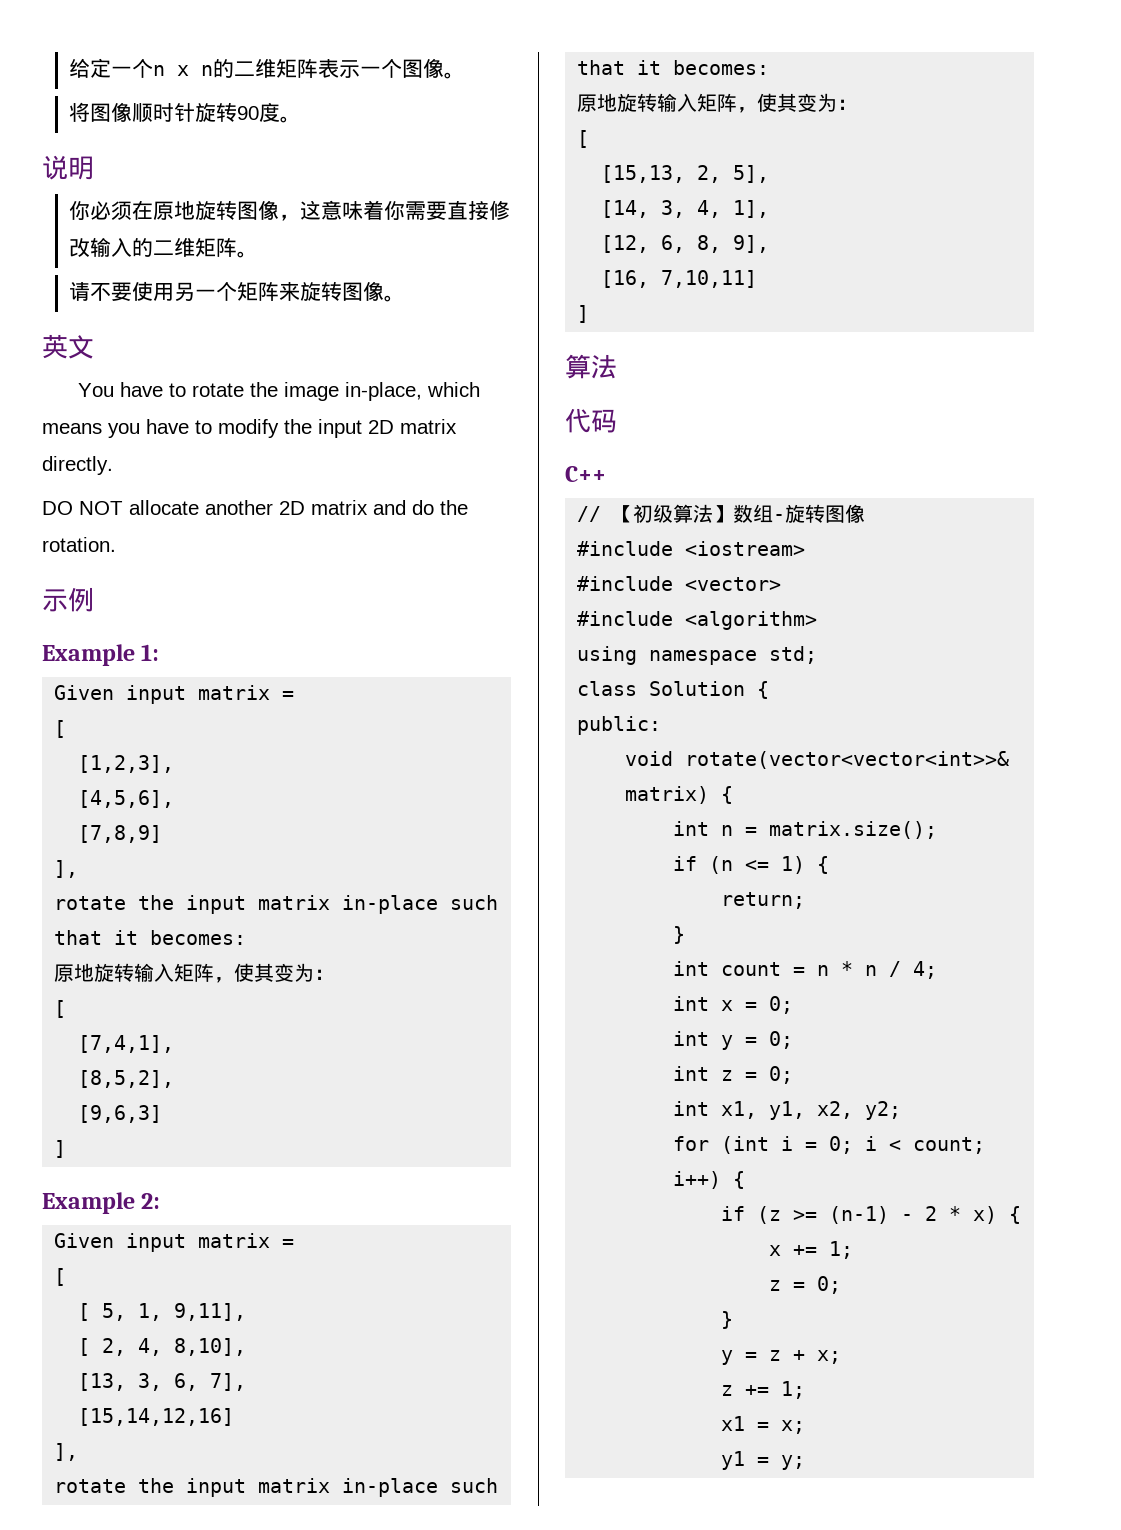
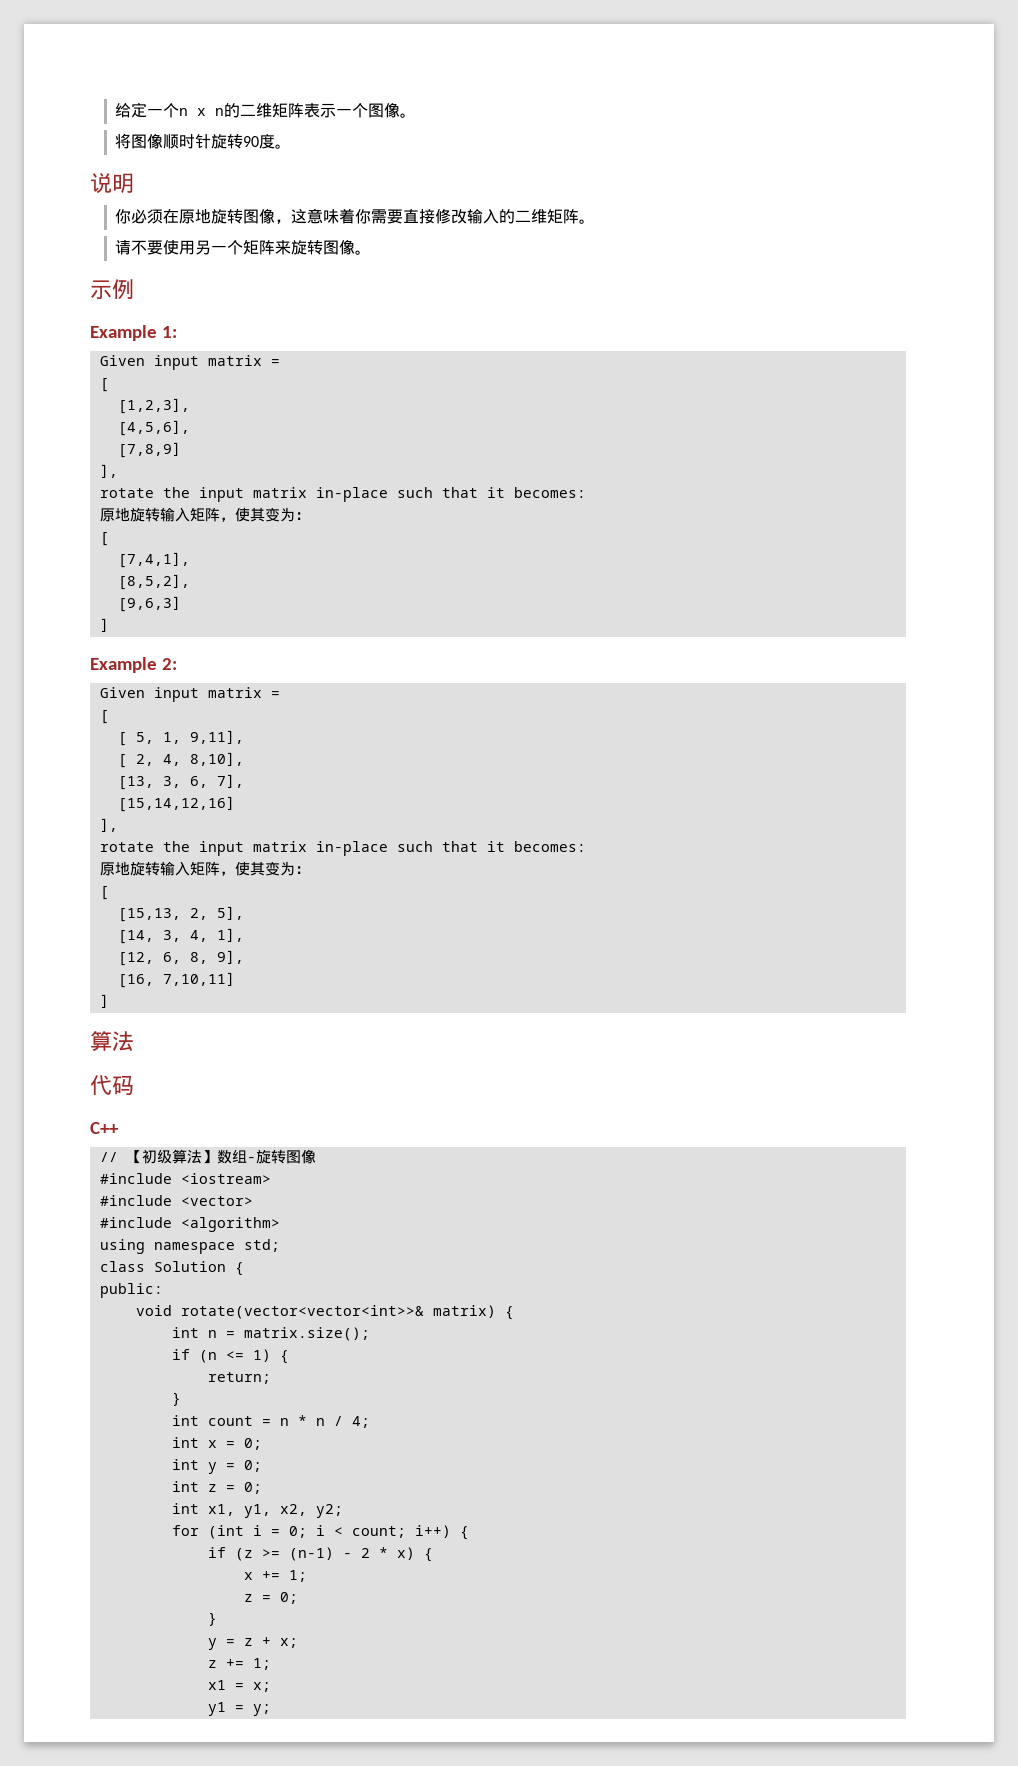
- 英文
- You have to rotate the image in-place, which means you have to modify the input 2D matrix directly.
- DO NOT allocate another 2D matrix and do the rotation.

